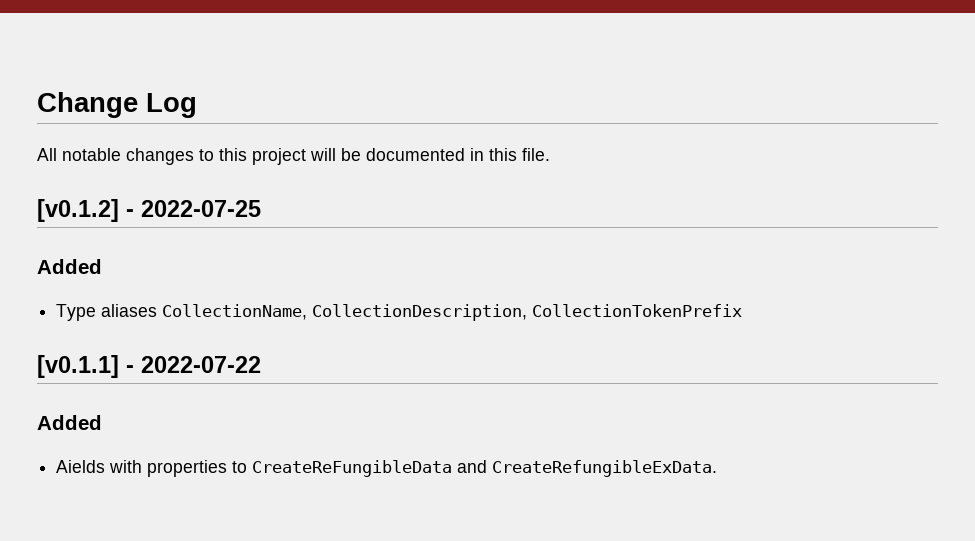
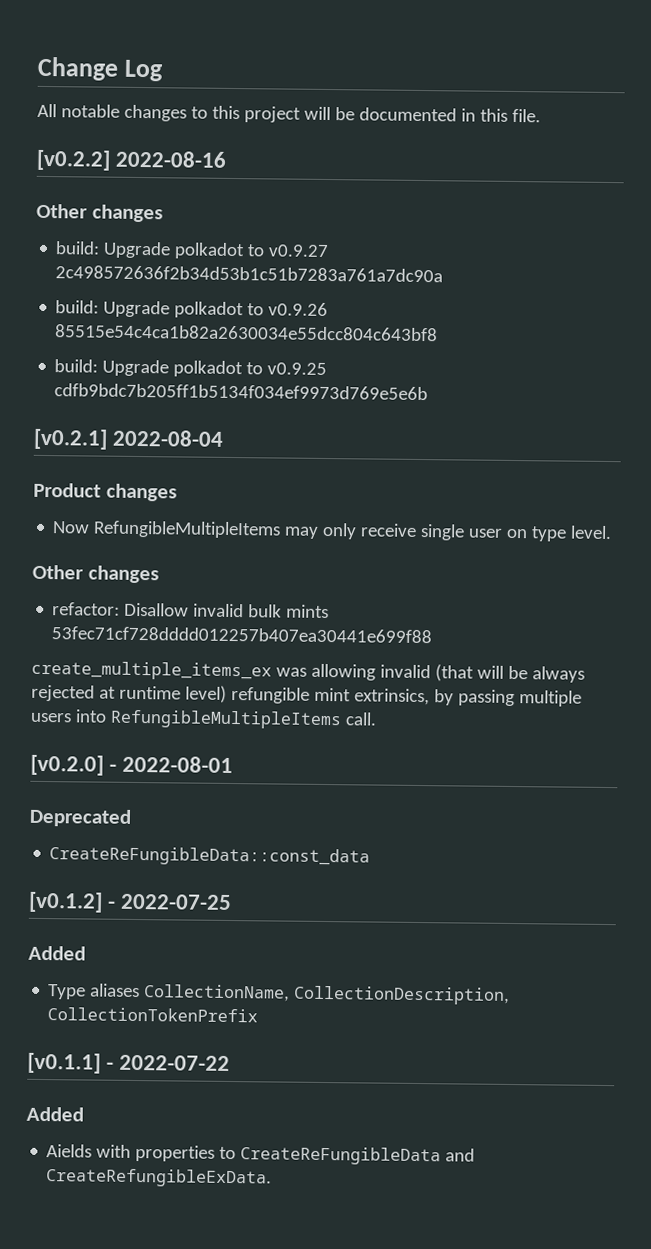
+ [v0.2.2] 2022-08-16
+ Other changes
+ build: Upgrade polkadot to v0.9.27 2c498572636f2b34d53b1c51b7283a761a7dc90a
+ build: Upgrade polkadot to v0.9.26 85515e54c4ca1b82a2630034e55dcc804c643bf8
+ build: Upgrade polkadot to v0.9.25 cdfb9bdc7b205ff1b5134f034ef9973d769e5e6b
+ [v0.2.1] 2022-08-04
+ Product changes
+ Now RefungibleMultipleItems may only receive single user on type level.
+ Other changes
+ refactor: Disallow invalid bulk mints 53fec71cf728dddd012257b407ea30441e699f88
+ create_multiple_items_ex was allowing invalid (that will be always rejected at runtime level) refungible mint extrinsics, by passing multiple users into RefungibleMultipleItems call.
+ [v0.2.0] - 2022-08-01
+ Deprecated
+ CreateReFungibleData::const_data

